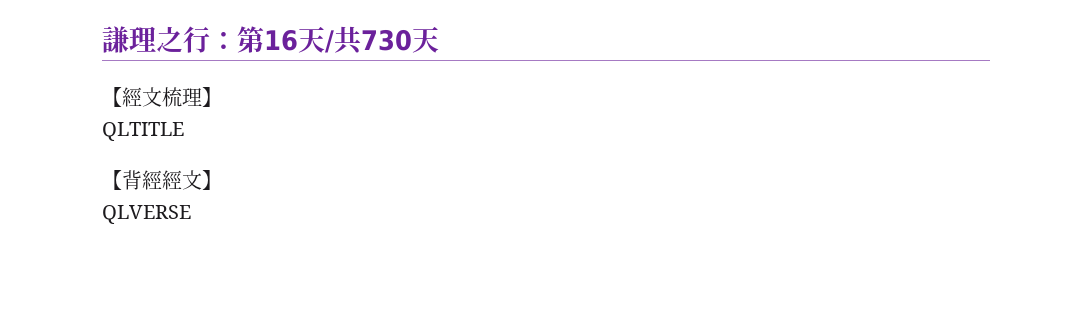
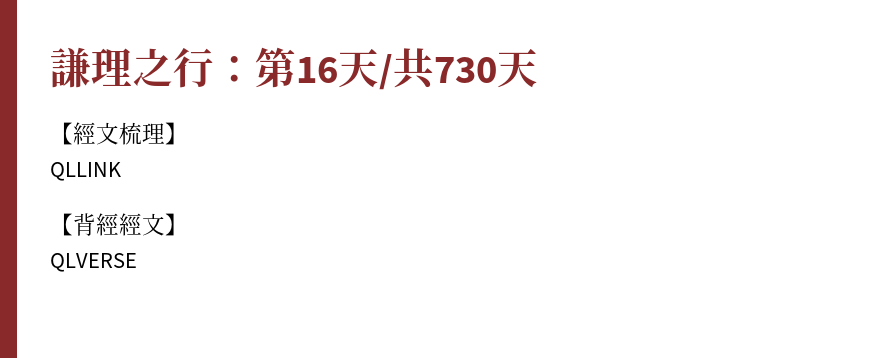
- QLTITLE
+ QLLINK

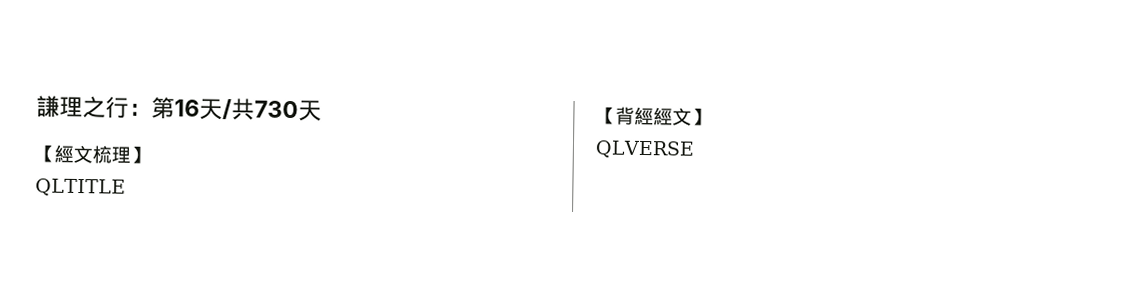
- QLLINK
+ QLTITLE

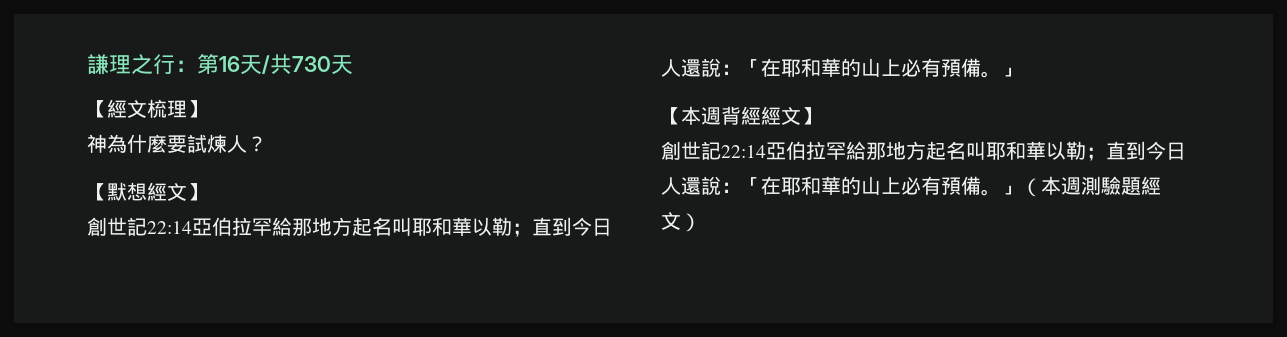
- QLTITLE
- 【背經經文】
- QLVERSE
+ 神為什麼要試煉人？
+ 【默想經文】
+ 創世記22:14亞伯拉罕給那地方起名叫耶和華以勒；直到今日人還說：「在耶和華的山上必有預備。」
+ 【本週背經經文】
+ 創世記22:14亞伯拉罕給那地方起名叫耶和華以勒；直到今日人還說：「在耶和華的山上必有預備。」（本週測驗題經文）

